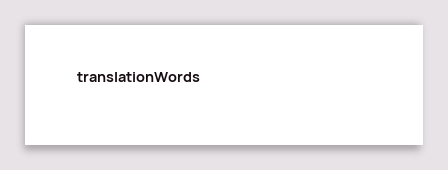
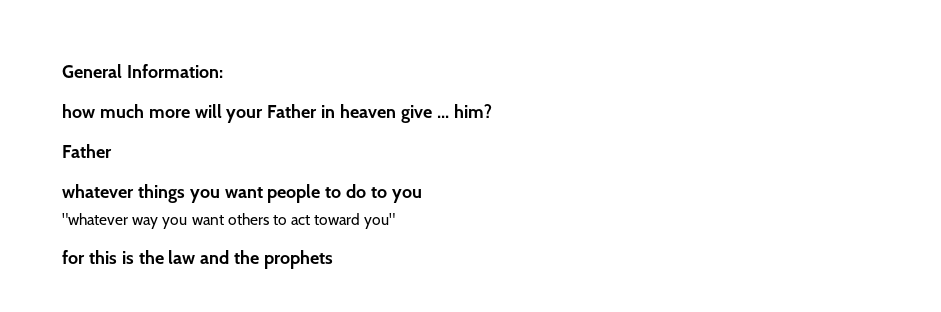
- translationWords
+ General Information:
+ how much more will your Father in heaven give ... him?
+ Father
+ whatever things you want people to do to you
+ "whatever way you want others to act toward you"
+ for this is the law and the prophets

